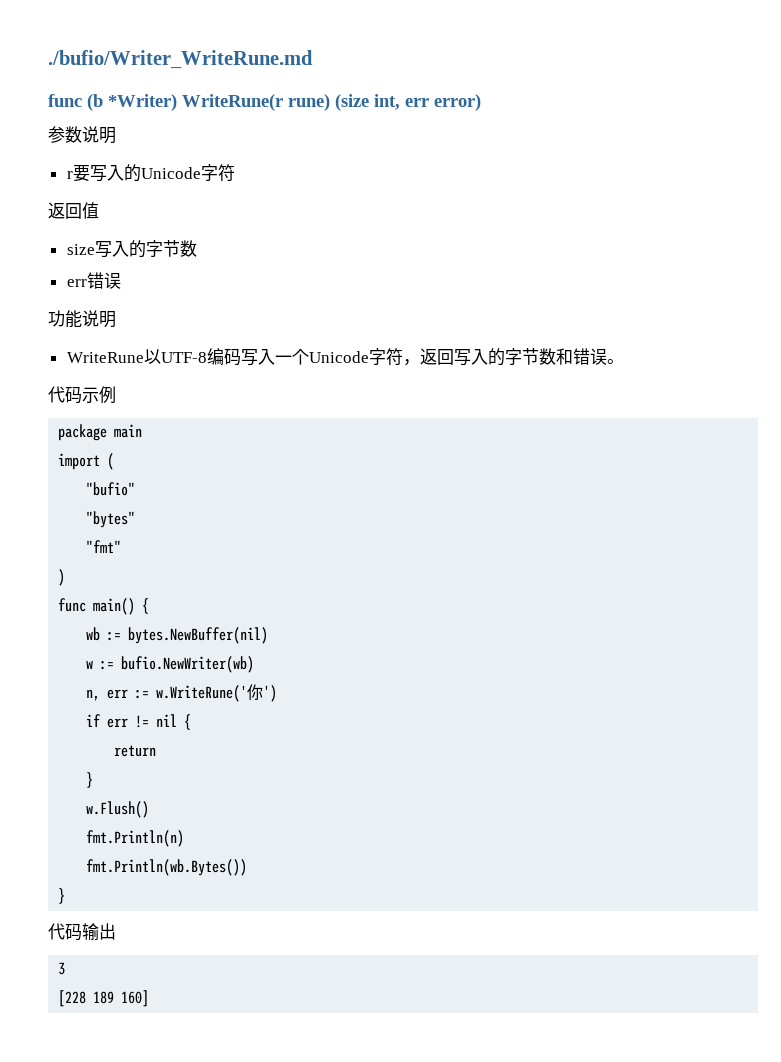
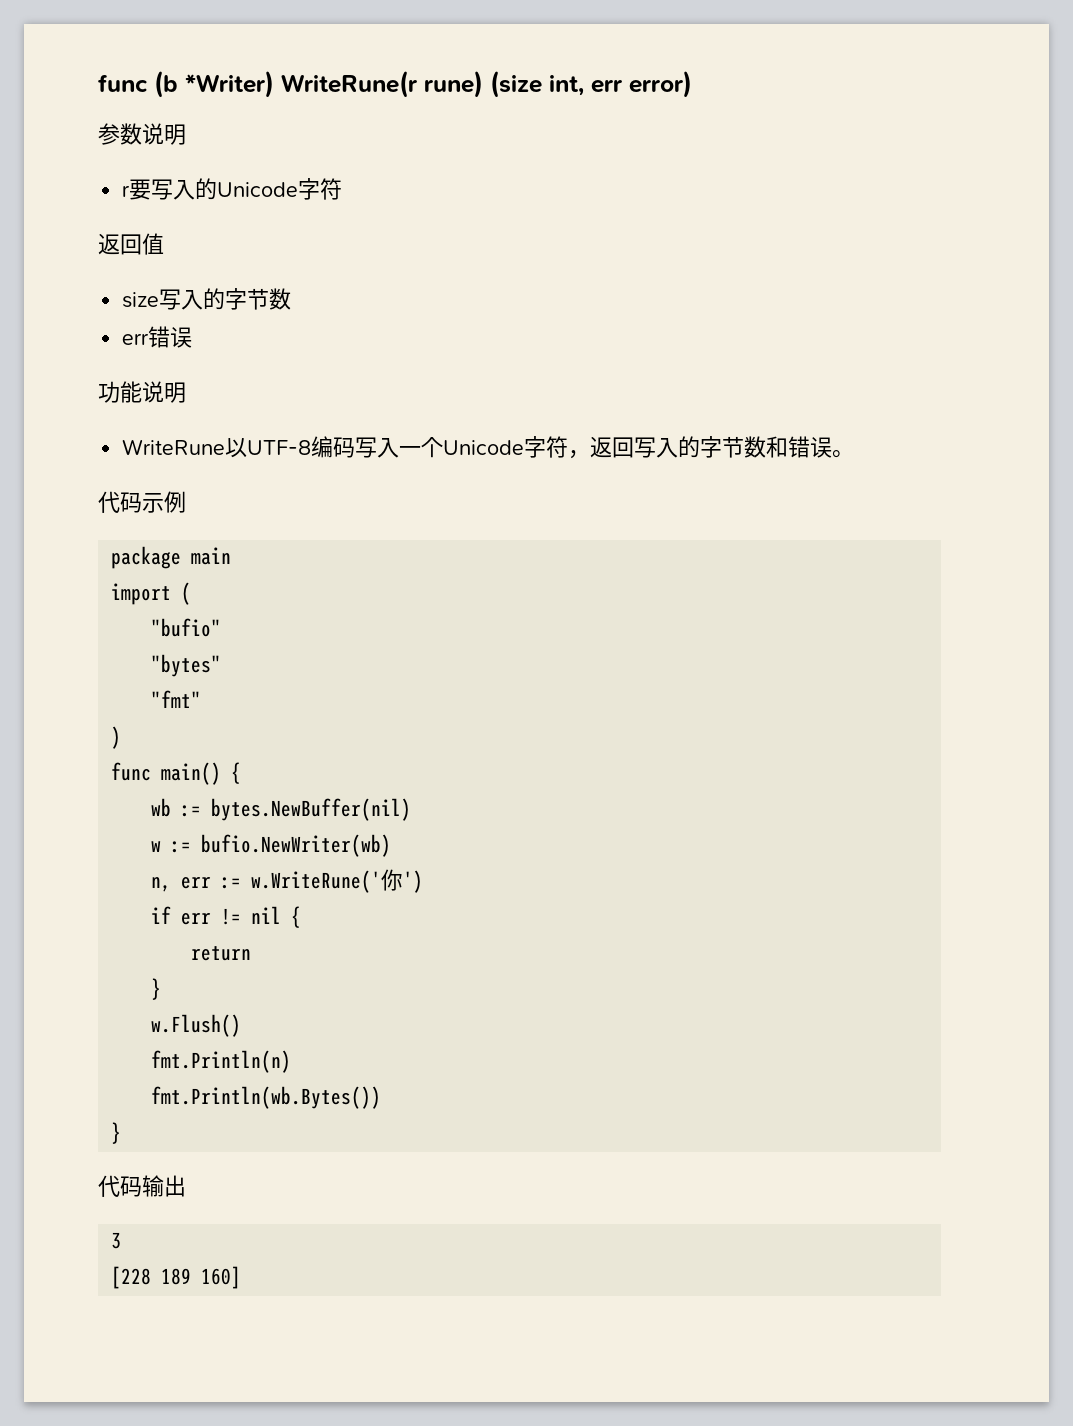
- ./bufio/Writer_WriteRune.md

